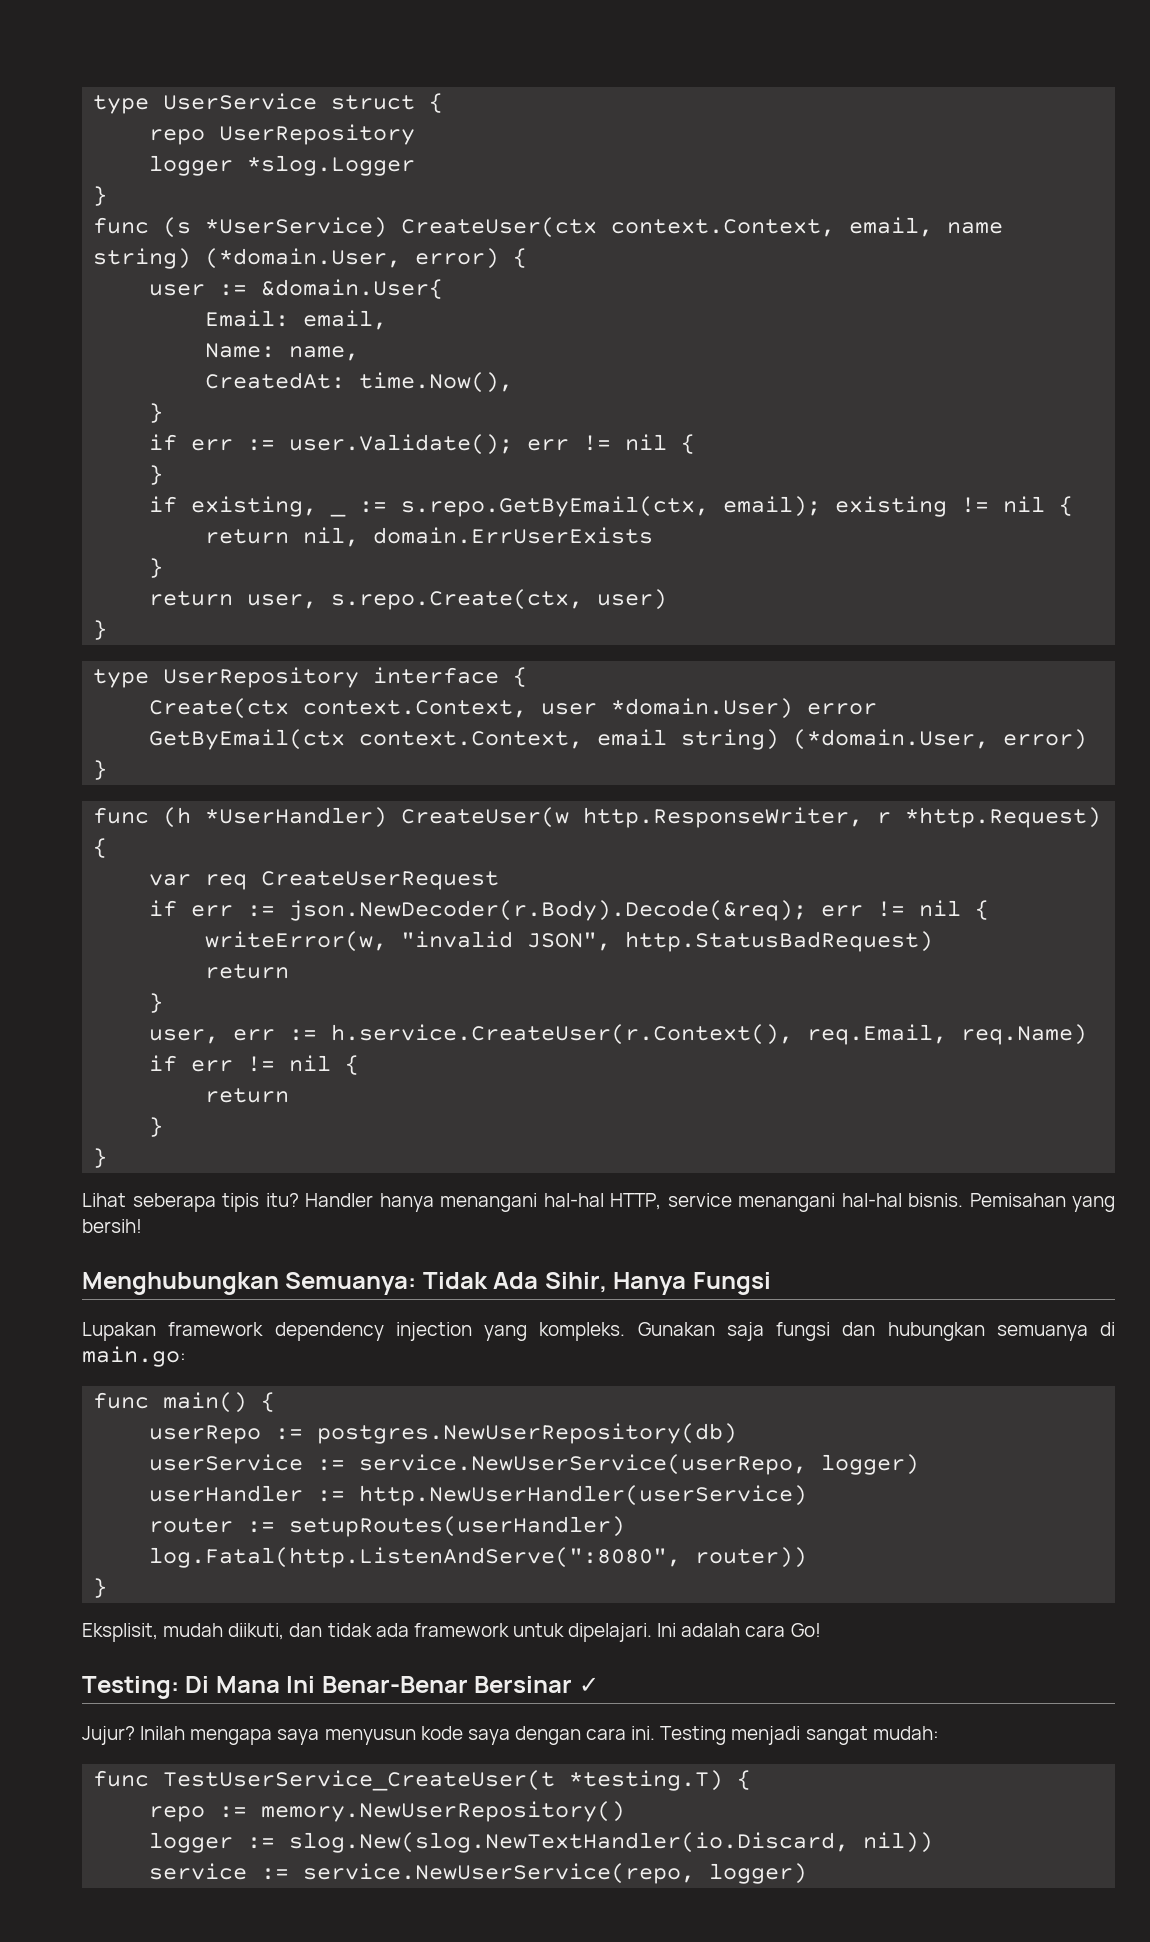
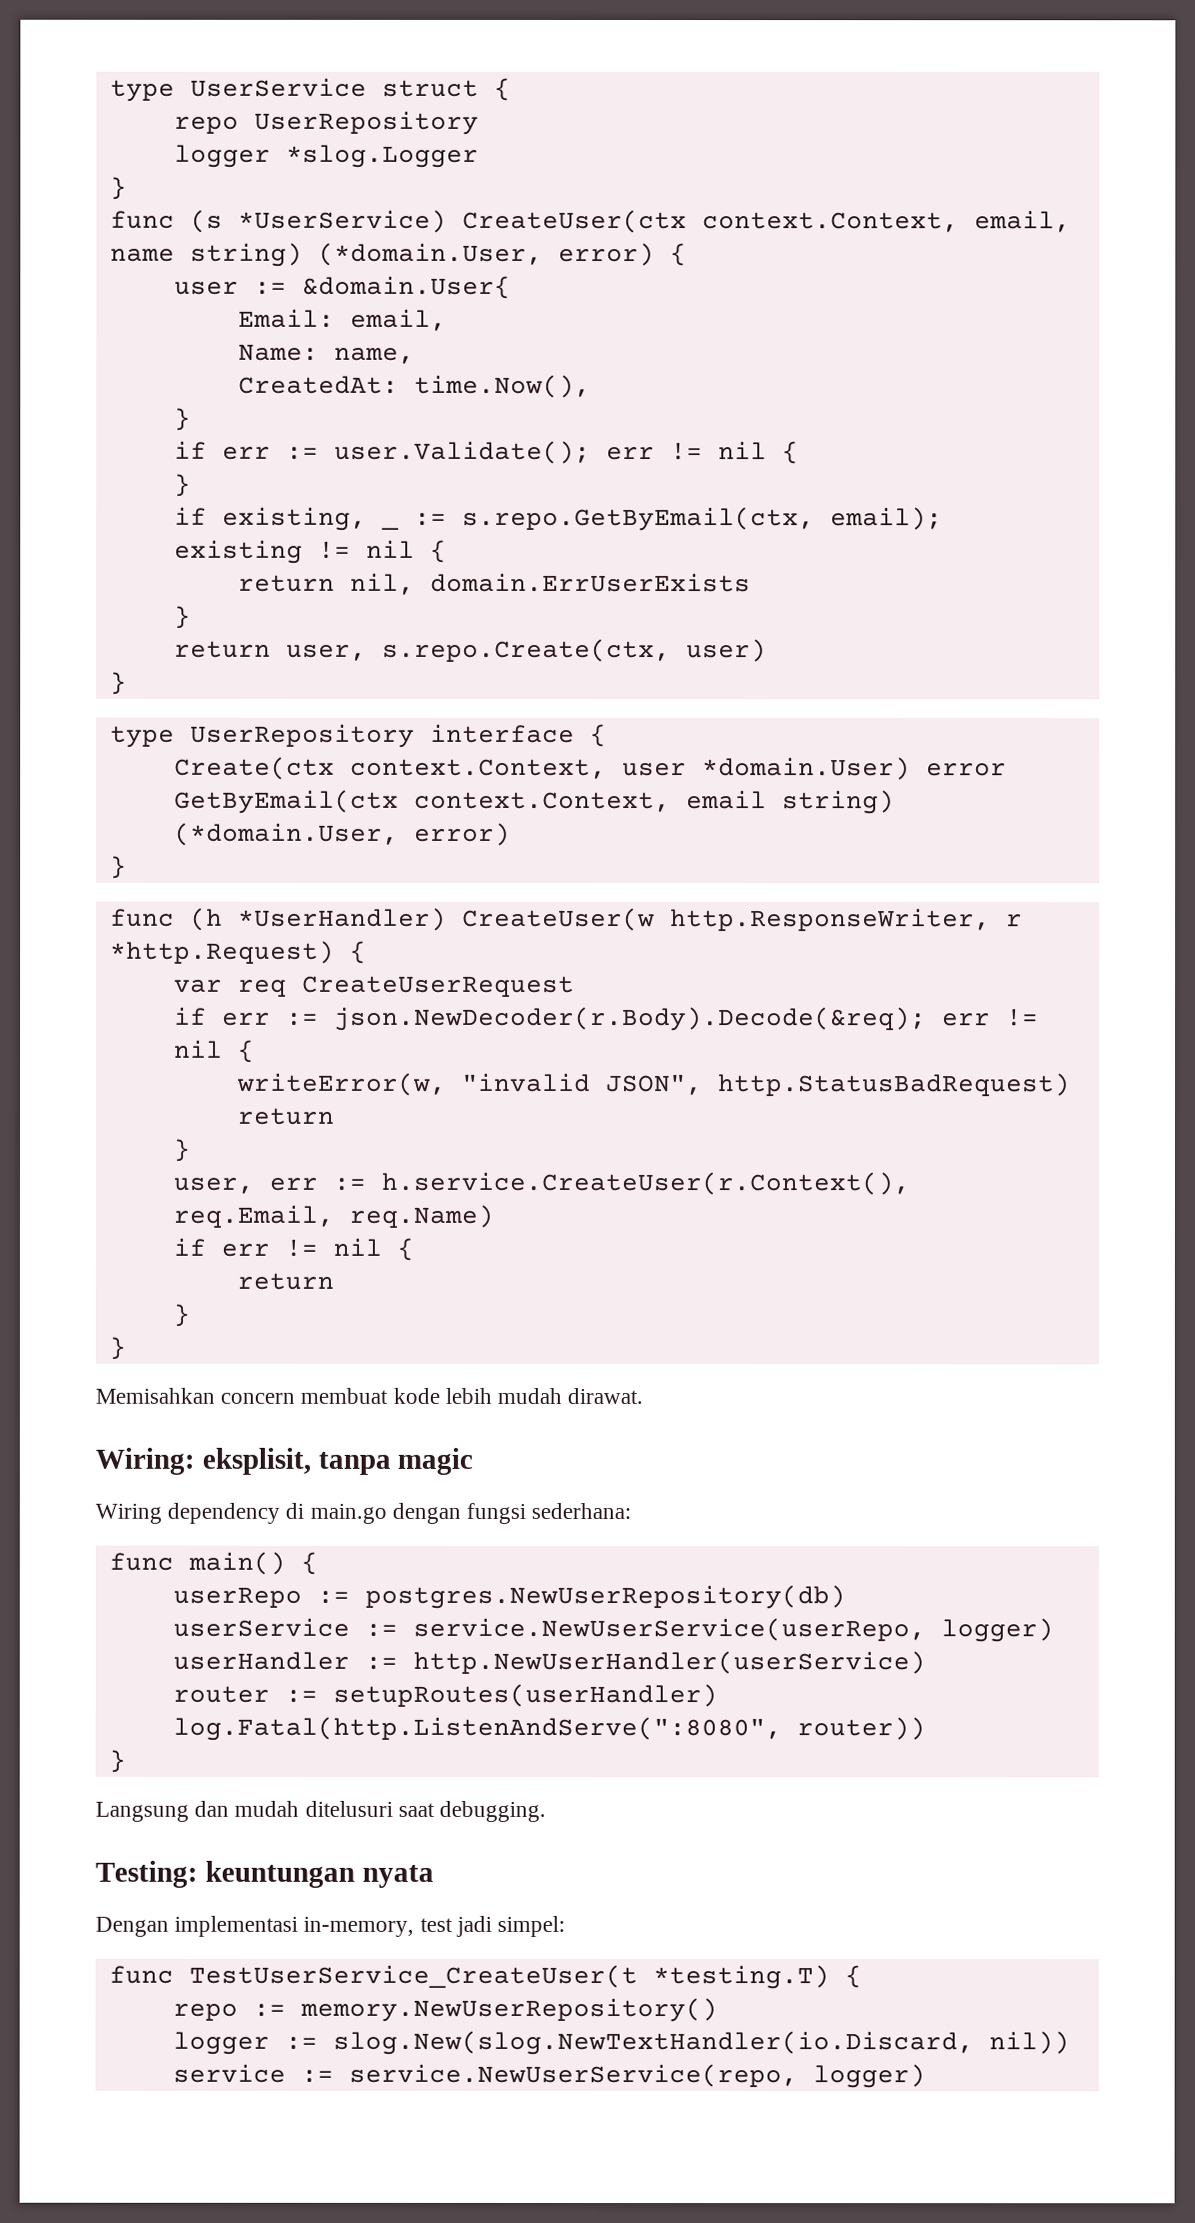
- Lihat seberapa tipis itu? Handler hanya menangani hal-hal HTTP, service menangani hal-hal bisnis. Pemisahan yang bersih!
- Menghubungkan Semuanya: Tidak Ada Sihir, Hanya Fungsi
- Lupakan framework dependency injection yang kompleks. Gunakan saja fungsi dan hubungkan semuanya di main.go:
+ Memisahkan concern membuat kode lebih mudah dirawat.
+ Wiring: eksplisit, tanpa magic
+ Wiring dependency di main.go dengan fungsi sederhana:
- Eksplisit, mudah diikuti, dan tidak ada framework untuk dipelajari. Ini adalah cara Go!
- Testing: Di Mana Ini Benar-Benar Bersinar ✓
- Jujur? Inilah mengapa saya menyusun kode saya dengan cara ini. Testing menjadi sangat mudah:
+ Langsung dan mudah ditelusuri saat debugging.
+ Testing: keuntungan nyata
+ Dengan implementasi in-memory, test jadi simpel:

